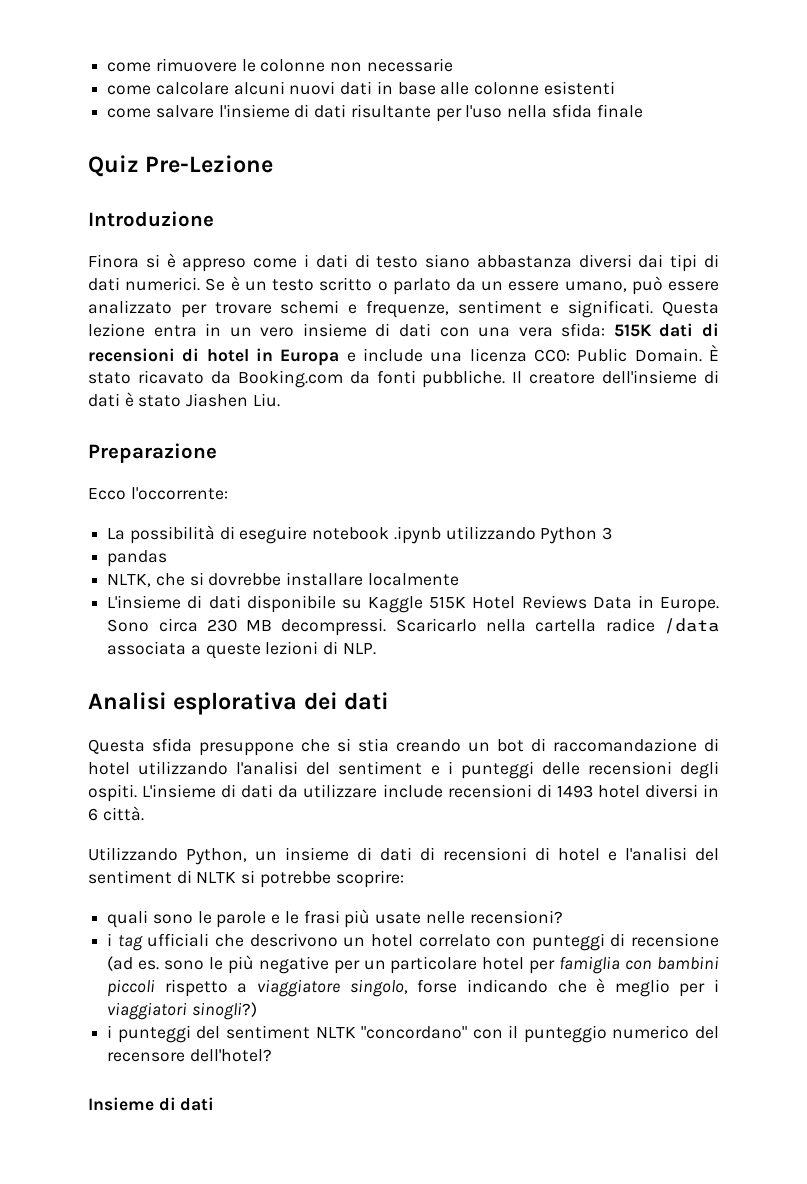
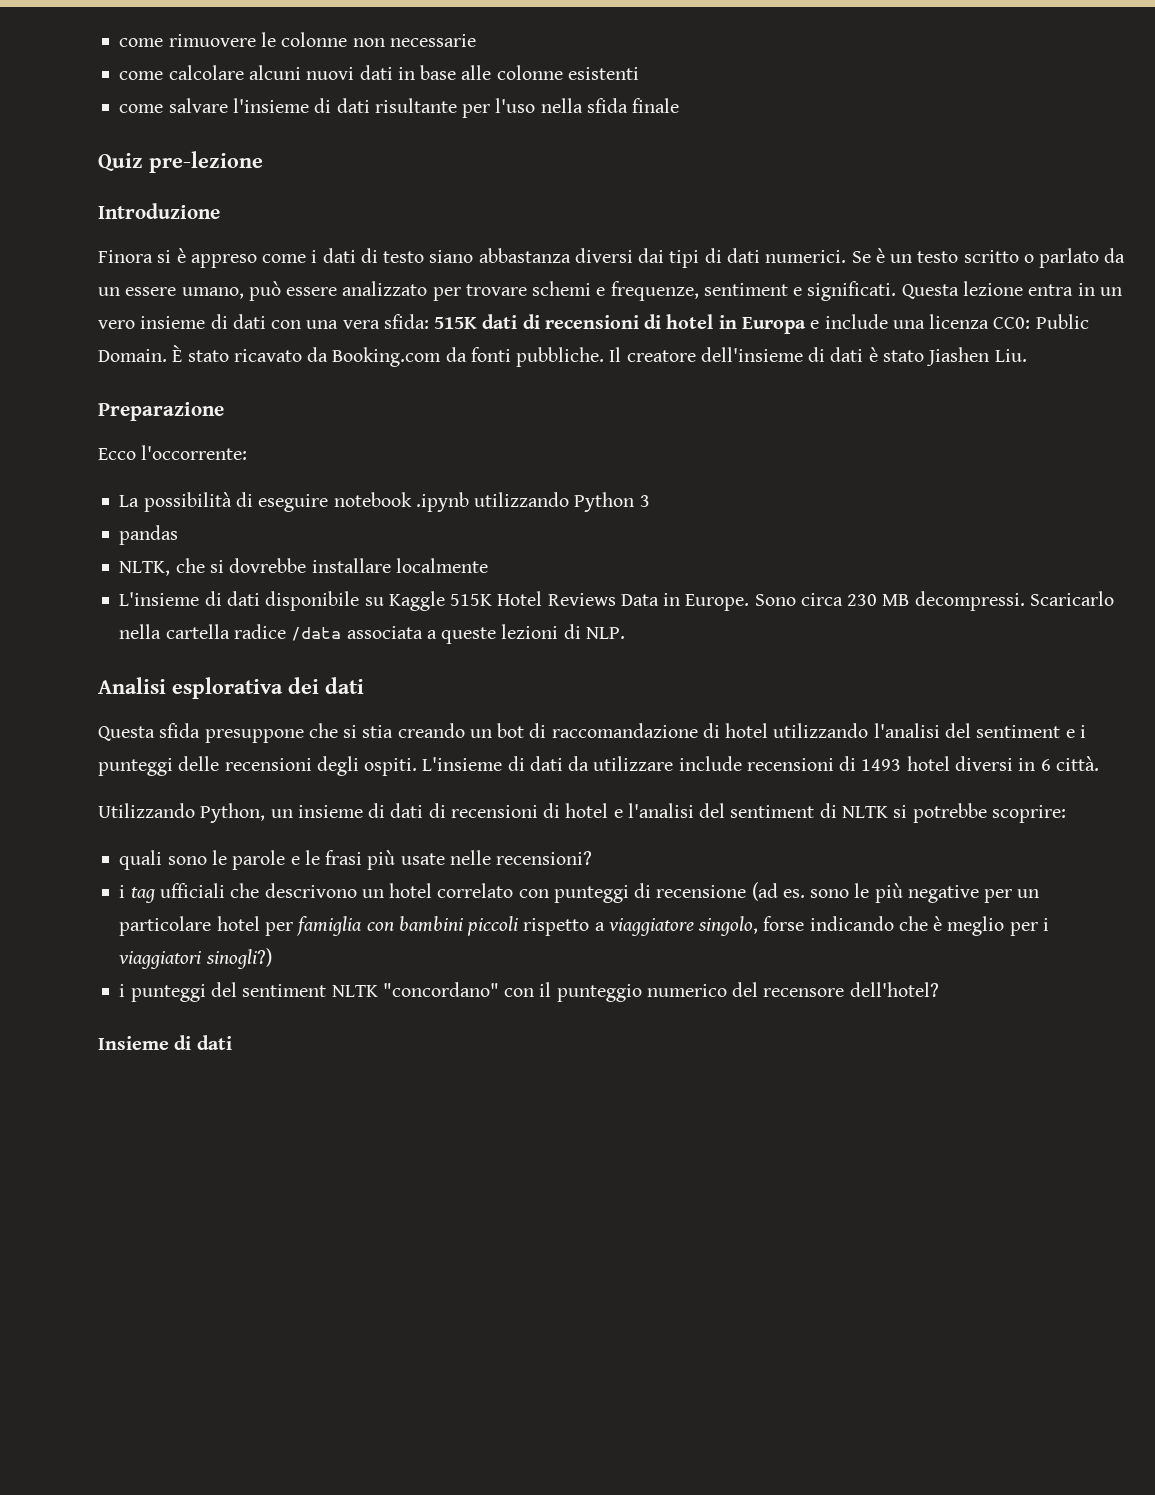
- Quiz Pre-Lezione
+ Quiz pre-lezione

